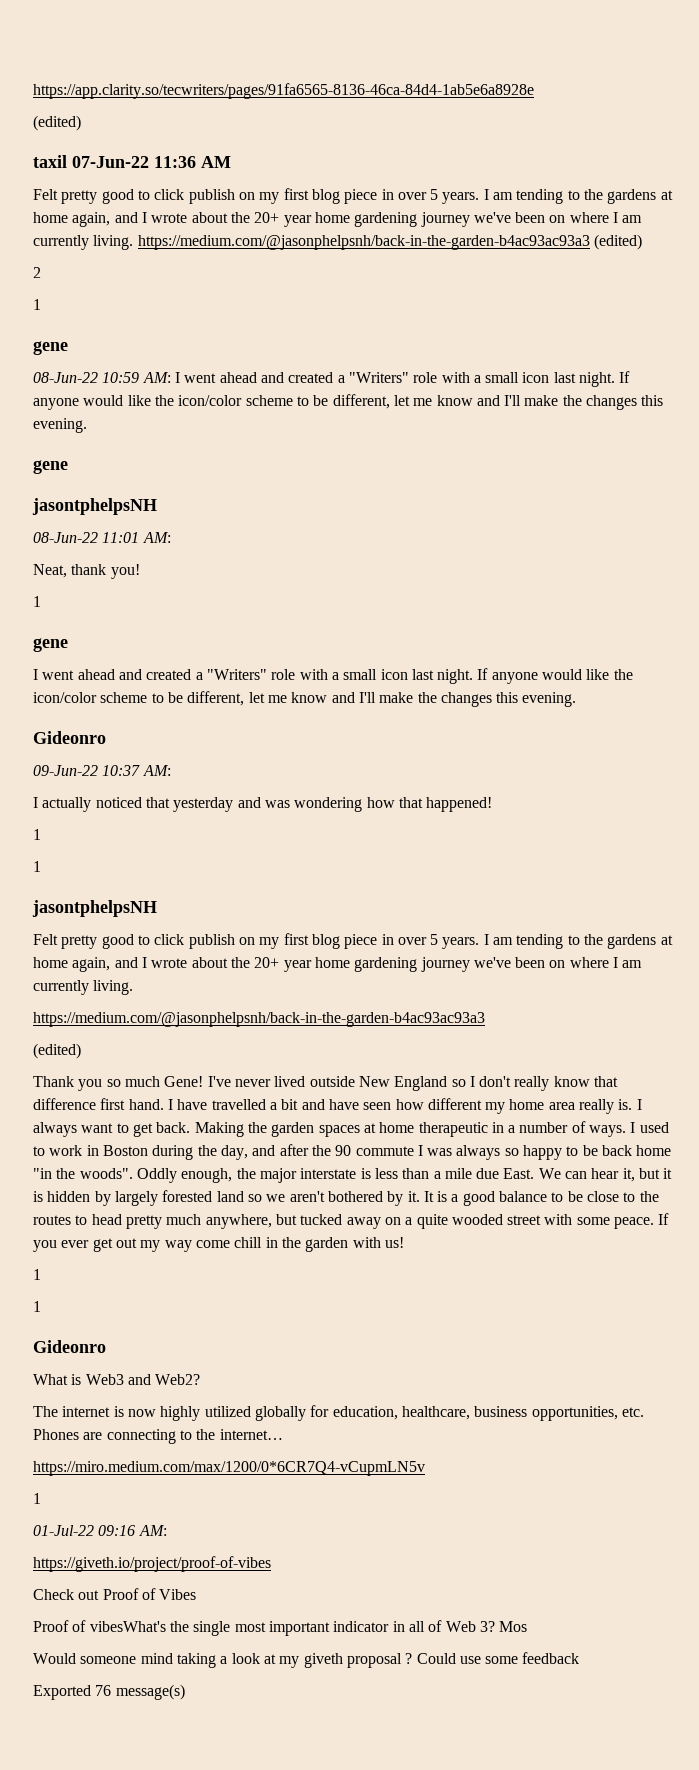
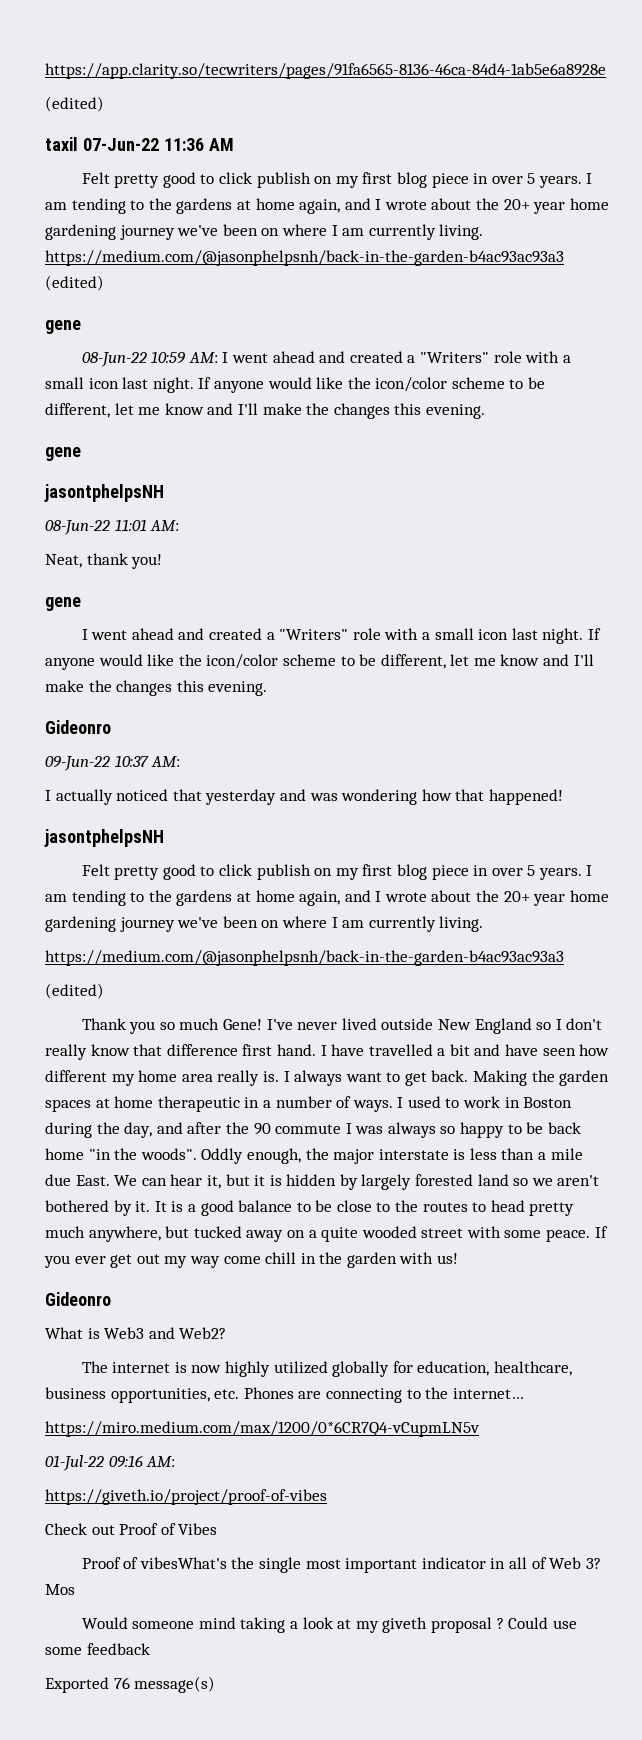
- 2
- 1
  Neat, thank you!
- 1
  I actually noticed that yesterday and was wondering how that happened!
- 1
- 1
  If you ever get out my way come chill in the garden with us!
- 1
- 1
  https://miro.medium.com/max/1200/0*6CR7Q4-vCupmLN5v
- 1

